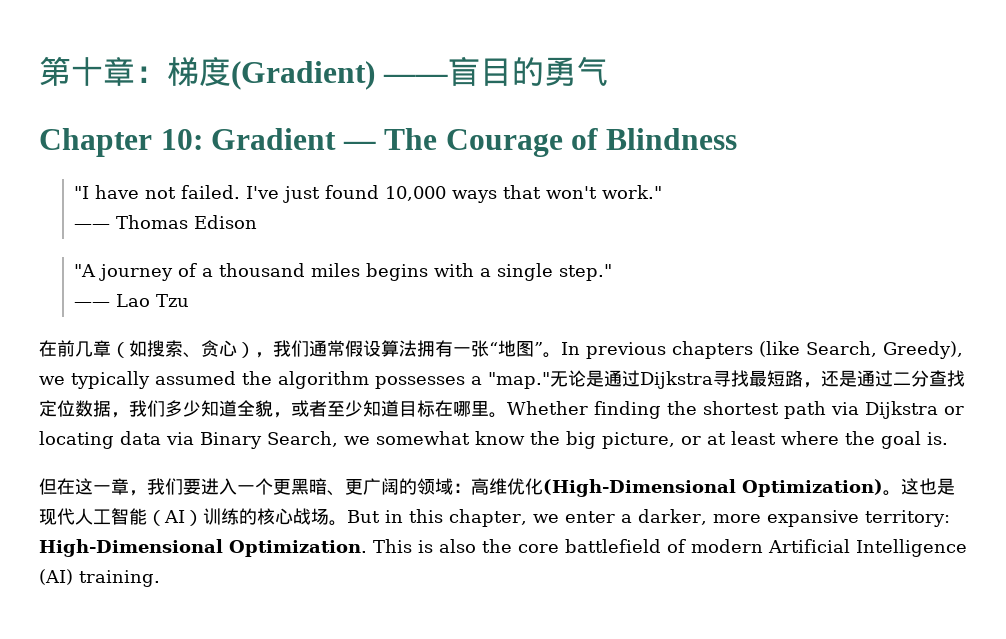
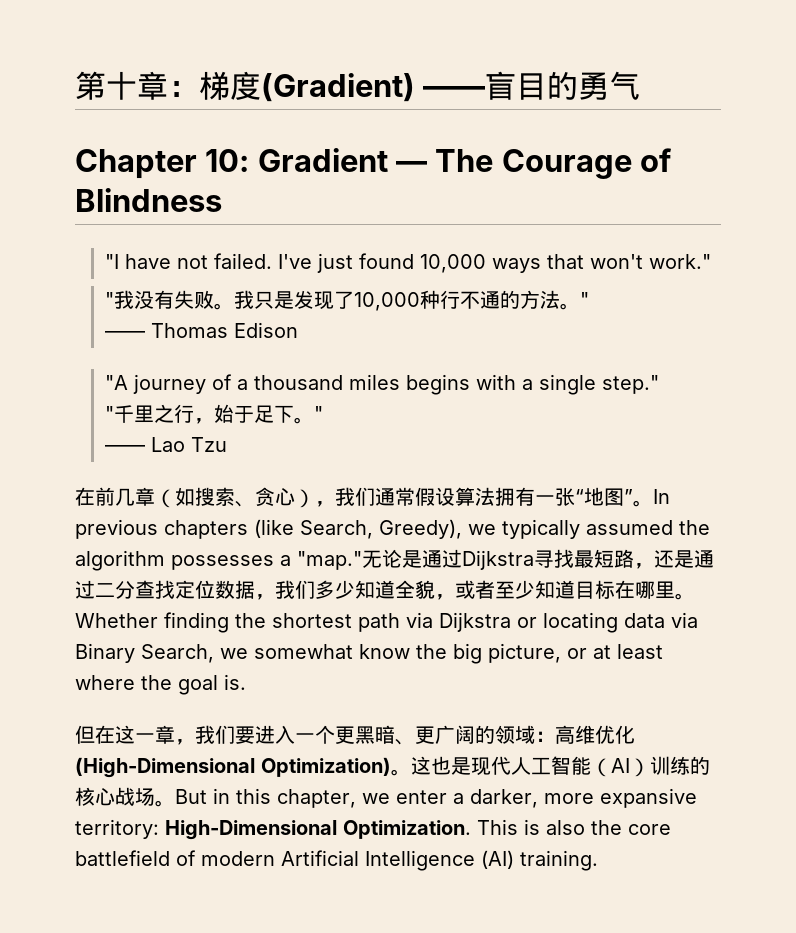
+ "我没有失败。我只是发现了10,000种行不通的方法。"
+ "千里之行，始于足下。"

